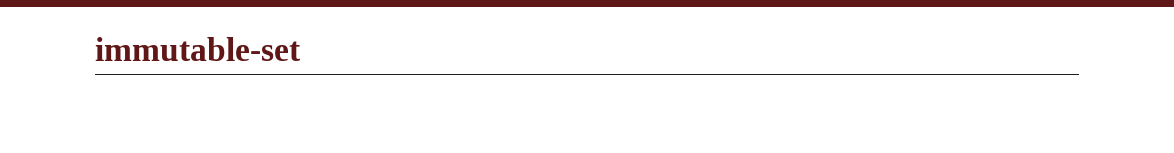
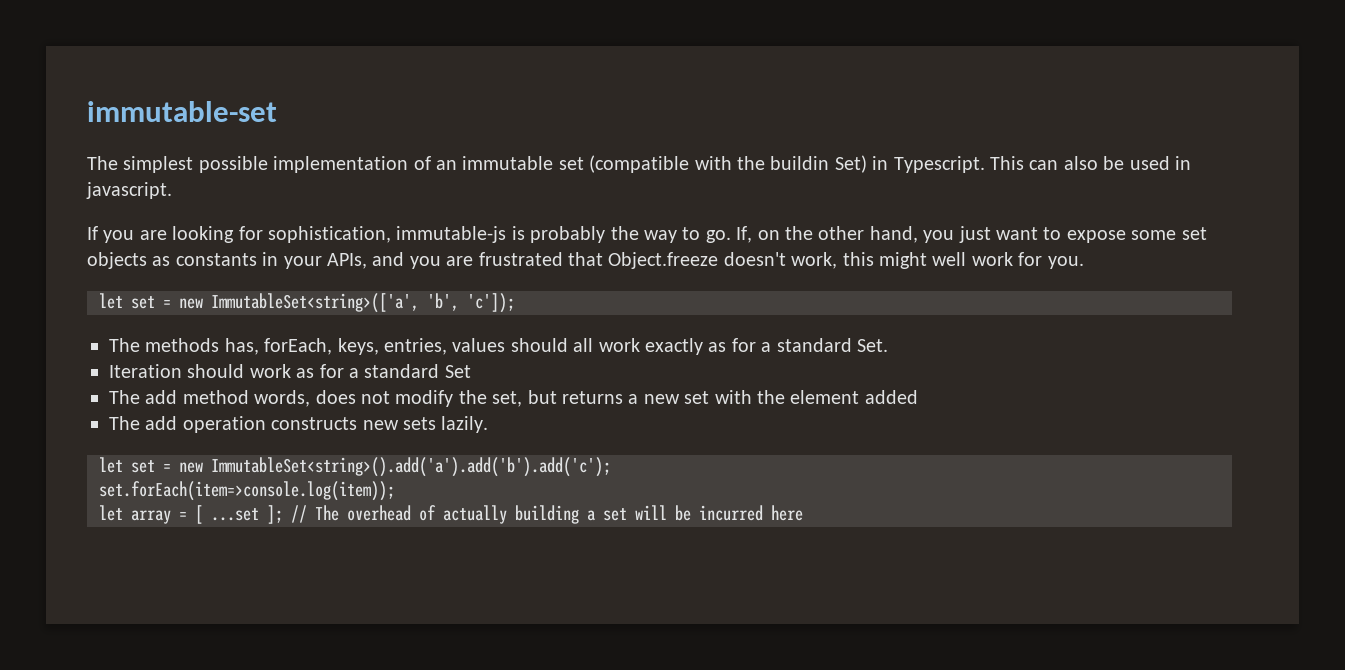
+ The simplest possible implementation of an immutable set (compatible with the buildin Set) in Typescript. This can also be used in javascript.
+ If you are looking for sophistication, immutable-js is probably the way to go. If, on the other hand, you just want to expose some set objects as constants in your APIs, and you are frustrated that Object.freeze doesn't work, this might well work for you.
+ let set = new ImmutableSet<string>(['a', 'b', 'c']);
+ The methods has, forEach, keys, entries, values should all work exactly as for a standard Set.
+ Iteration should work as for a standard Set
+ The add method words, does not modify the set, but returns a new set with the element added
+ The add operation constructs new sets lazily.
+ let set = new ImmutableSet<string>().add('a').add('b').add('c');
+ set.forEach(item=>console.log(item));
+ let array = [ ...set ]; // The overhead of actually building a set will be incurred here

